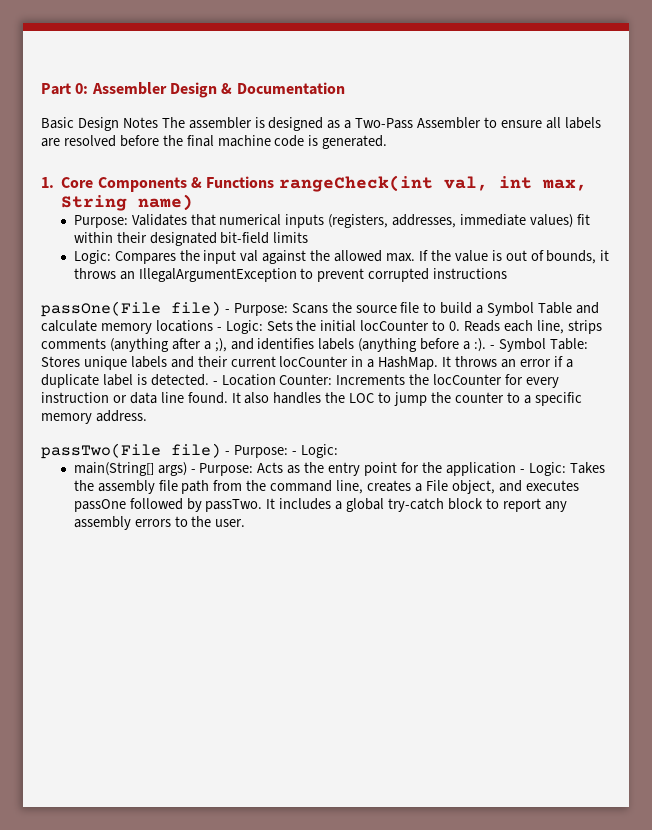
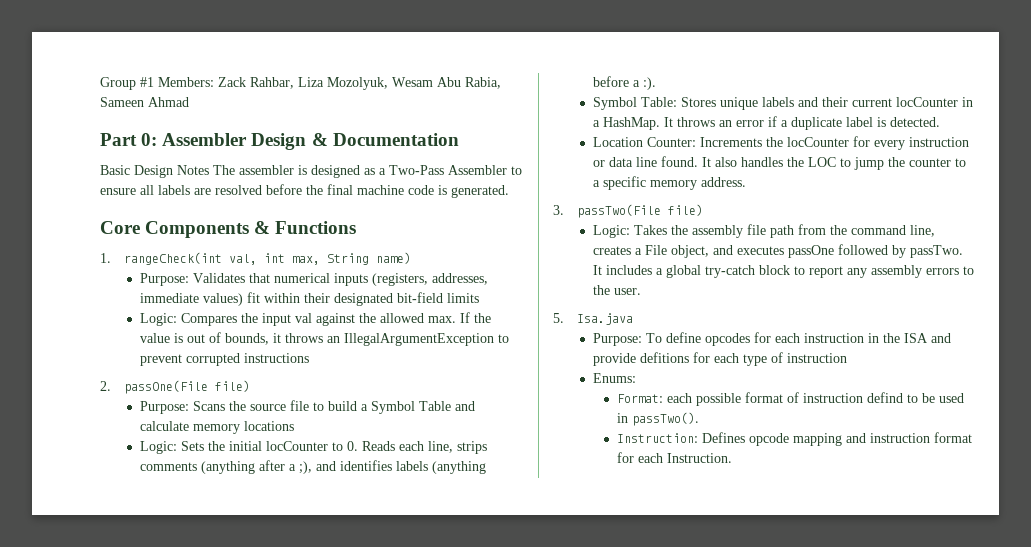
+ Group #1 Members: Zack Rahbar, Liza Mozolyuk, Wesam Abu Rabia, Sameen Ahmad
- 1. Core Components & Functions rangeCheck(int val, int max, String name)
+ Core Components & Functions
+ 1. rangeCheck(int val, int max, String name)
- passOne(File file) - Purpose: Scans the source file to build a Symbol Table and calculate memory locations - Logic: Sets the initial locCounter to 0. Reads each line, strips comments (anything after a ;), and identifies labels (anything before a :). - Symbol Table: Stores unique labels and their current locCounter in a HashMap.
+ 2. passOne(File file)
+ Purpose: Scans the source file to build a Symbol Table and calculate memory locations
+ Logic: Sets the initial locCounter to 0. Reads each line, strips comments (anything after a ;), and identifies labels (anything before a :).
+ Symbol Table: Stores unique labels and their current locCounter in a HashMap.
- It throws an error if a duplicate label is detected. - Location Counter: Increments the locCounter for every instruction or data line found.
+ It throws an error if a duplicate label is detected.
+ Location Counter: Increments the locCounter for every instruction or data line found.
- passTwo(File file) - Purpose: - Logic:
- main(String[] args) - Purpose: Acts as the entry point for the application - Logic: Takes the assembly file path from the command line, creates a File object, and executes passOne followed by passTwo.
+ 3. passTwo(File file)
+ Logic: Takes the assembly file path from the command line, creates a File object, and executes passOne followed by passTwo.
+ 5. Isa.java
+ Purpose: To define opcodes for each instruction in the ISA and provide defitions for each type of instruction
+ Enums:
+ Format: each possible format of instruction defind to be used in passTwo().
+ Instruction: Defines opcode mapping and instruction format for each Instruction.

